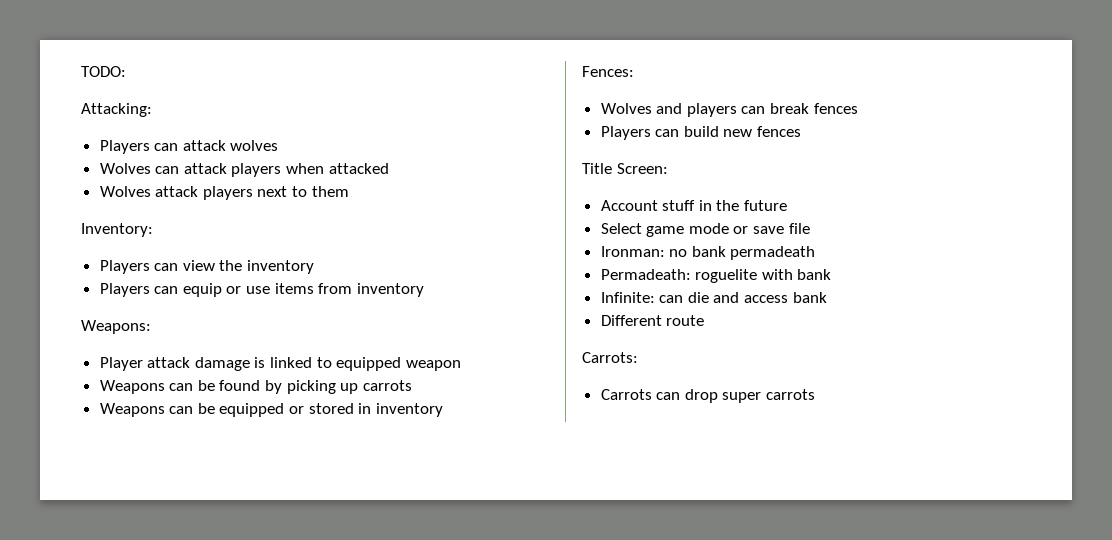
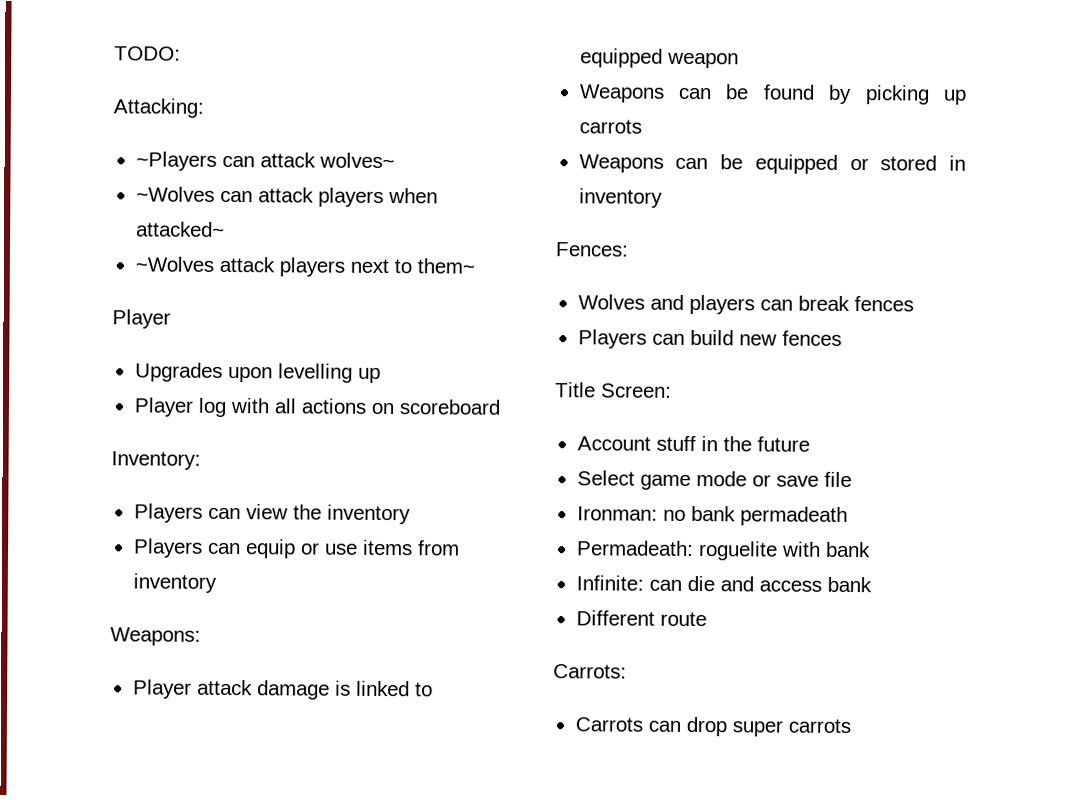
- Players can attack wolves
- Wolves can attack players when attacked
- Wolves attack players next to them
+ ~Players can attack wolves~
+ ~Wolves can attack players when attacked~
+ ~Wolves attack players next to them~
+ Player
+ Upgrades upon levelling up
+ Player log with all actions on scoreboard

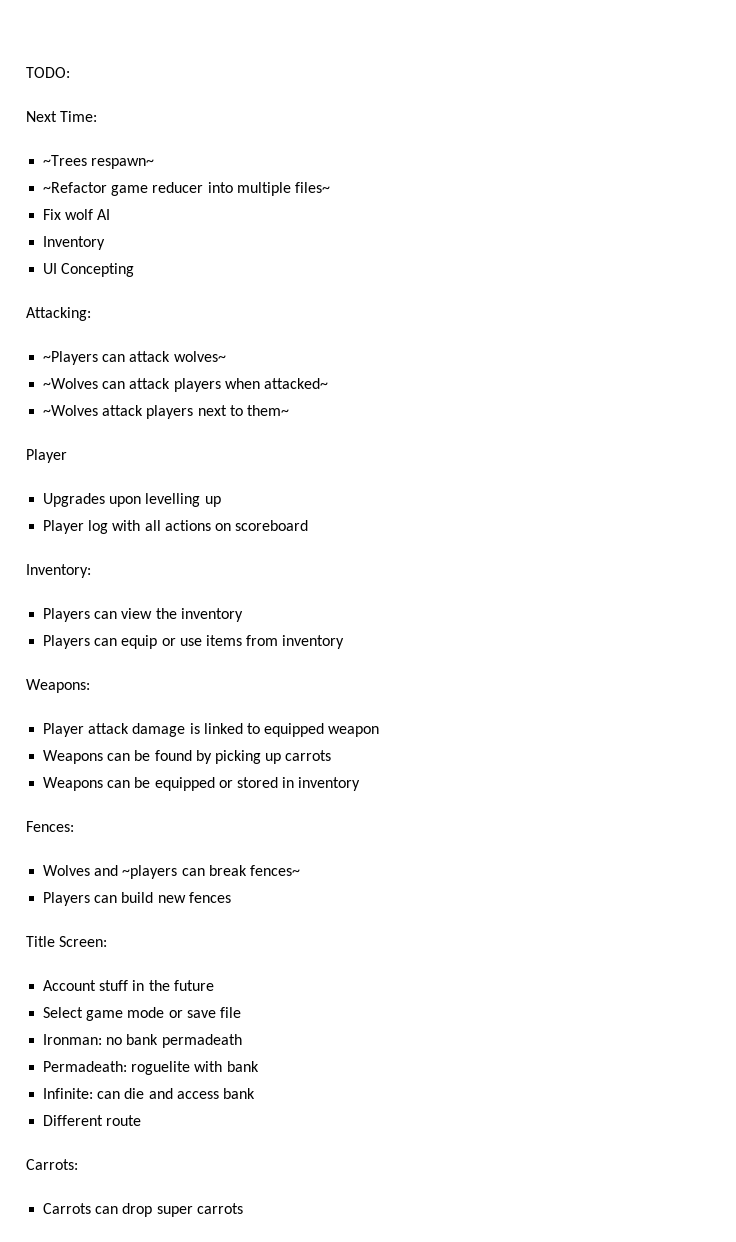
+ Next Time:
+ ~Trees respawn~
+ ~Refactor game reducer into multiple files~
+ Fix wolf AI
+ Inventory
+ UI Concepting
- Wolves and players can break fences
+ Wolves and ~players can break fences~

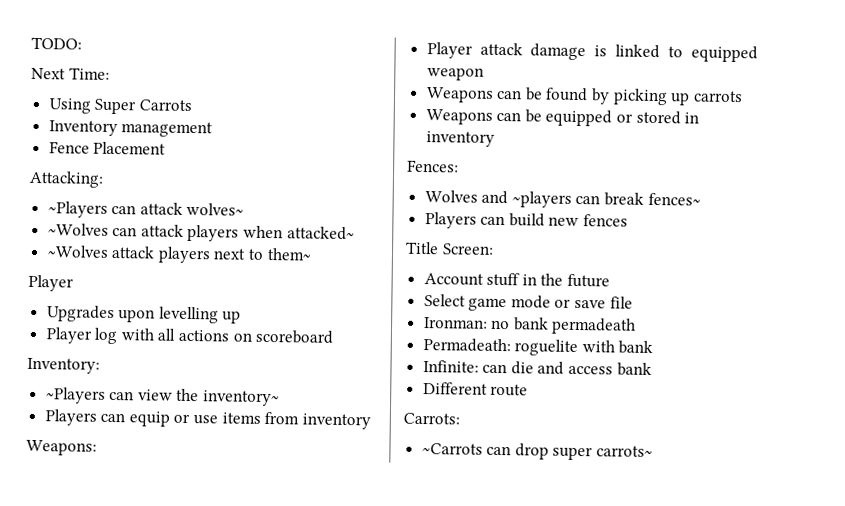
- ~Trees respawn~
- ~Refactor game reducer into multiple files~
- Fix wolf AI
- Inventory
- UI Concepting
+ Using Super Carrots
+ Inventory management
+ Fence Placement
- Players can view the inventory
+ ~Players can view the inventory~
- Carrots can drop super carrots
+ ~Carrots can drop super carrots~

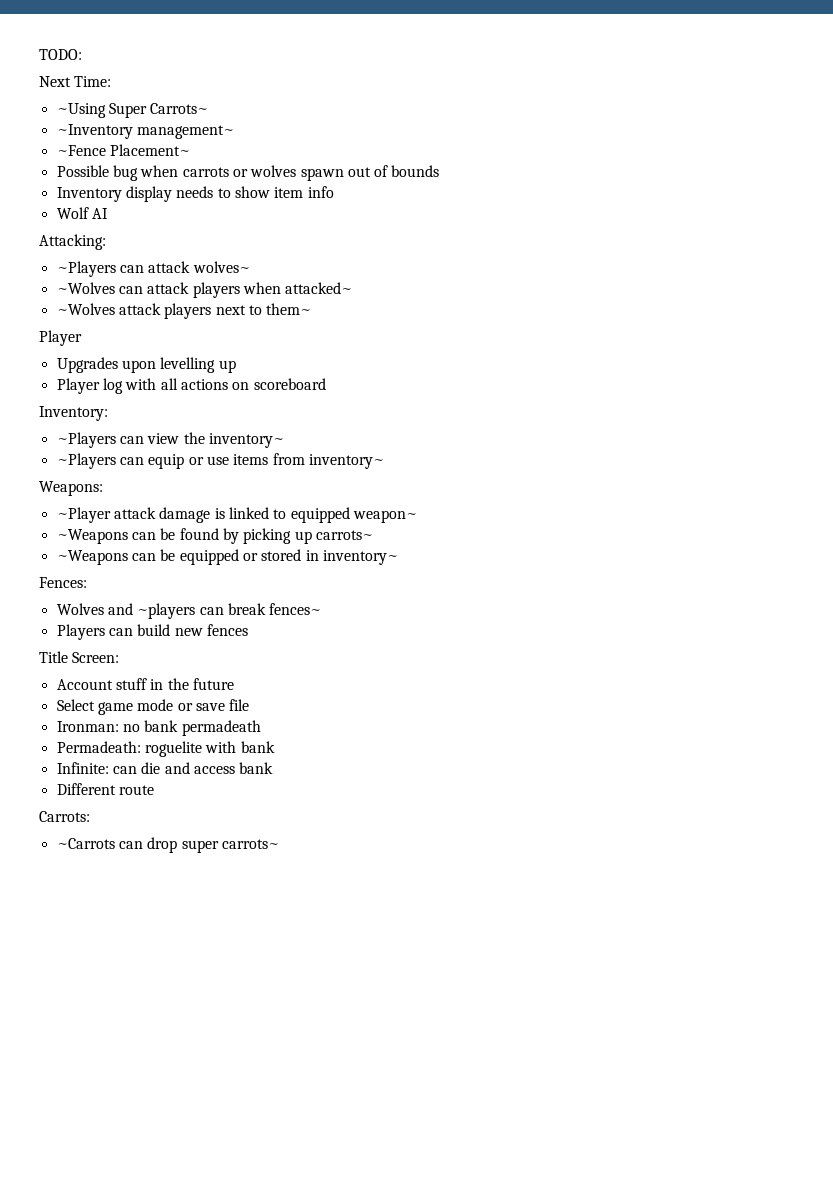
- Using Super Carrots
- Inventory management
- Fence Placement
+ ~Using Super Carrots~
+ ~Inventory management~
+ ~Fence Placement~
+ Possible bug when carrots or wolves spawn out of bounds
+ Inventory display needs to show item info
+ Wolf AI
- Players can equip or use items from inventory
+ ~Players can equip or use items from inventory~
- Player attack damage is linked to equipped weapon
- Weapons can be found by picking up carrots
- Weapons can be equipped or stored in inventory
+ ~Player attack damage is linked to equipped weapon~
+ ~Weapons can be found by picking up carrots~
+ ~Weapons can be equipped or stored in inventory~

